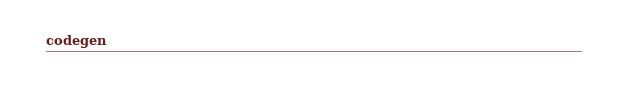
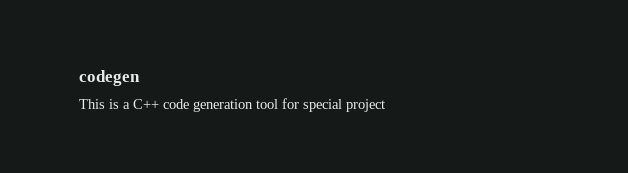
+ This is a C++ code generation tool for special project

